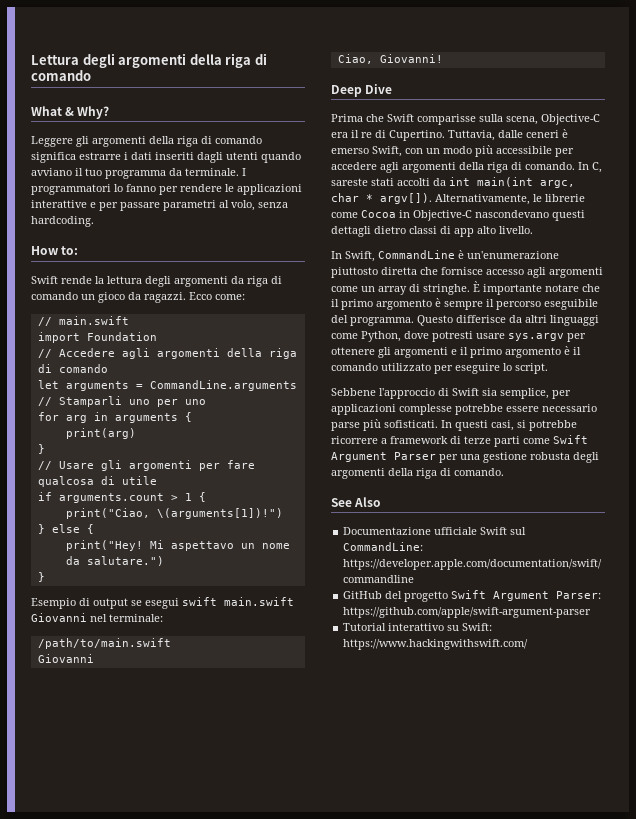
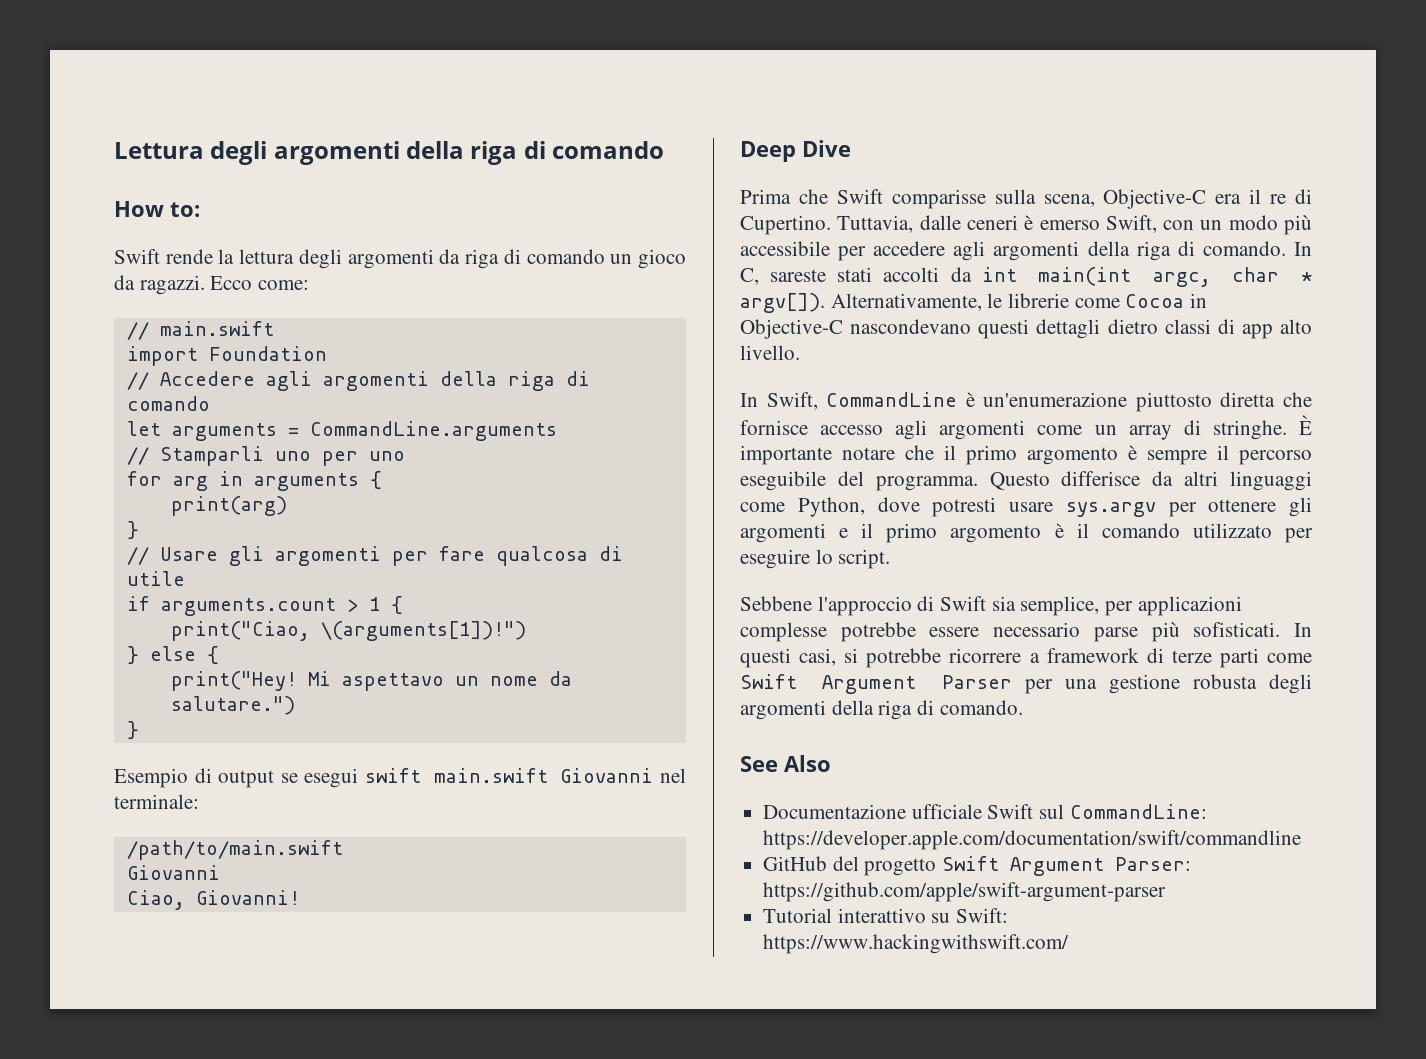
- What & Why?
- Leggere gli argomenti della riga di comando significa estrarre i dati inseriti dagli utenti quando avviano il tuo programma da terminale. I programmatori lo fanno per rendere le applicazioni interattive e per passare parametri al volo, senza hardcoding.

